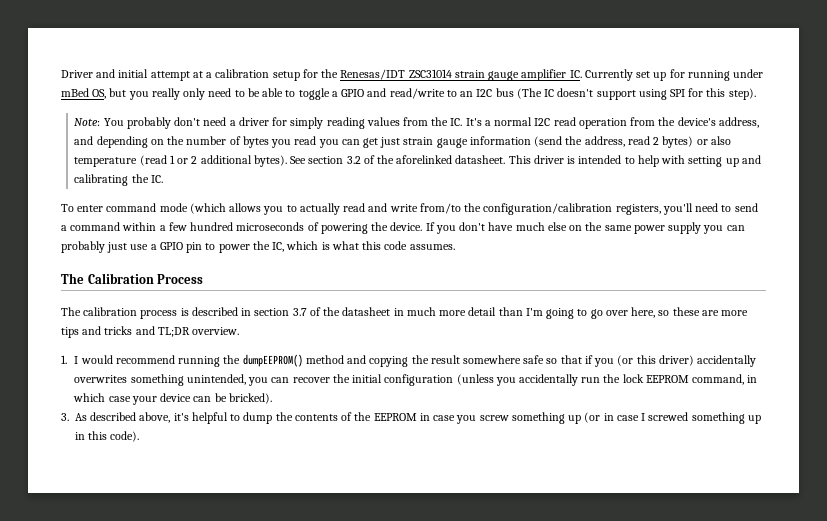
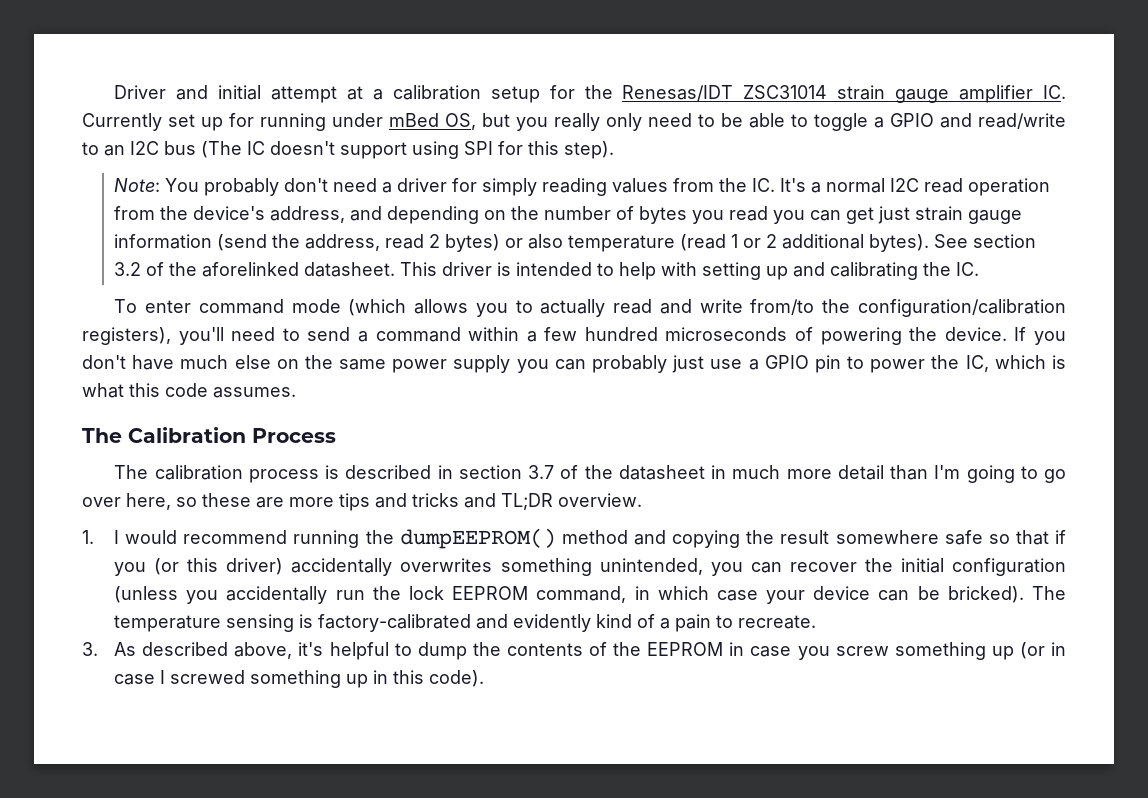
- To enter command mode (which allows you to actually read and write from/to the configuration/calibration registers, you'll need to send a command within a few hundred microseconds of powering the device.
+ To enter command mode (which allows you to actually read and write from/to the configuration/calibration registers), you'll need to send a command within a few hundred microseconds of powering the device.
+ The temperature sensing is factory-calibrated and evidently kind of a pain to recreate.

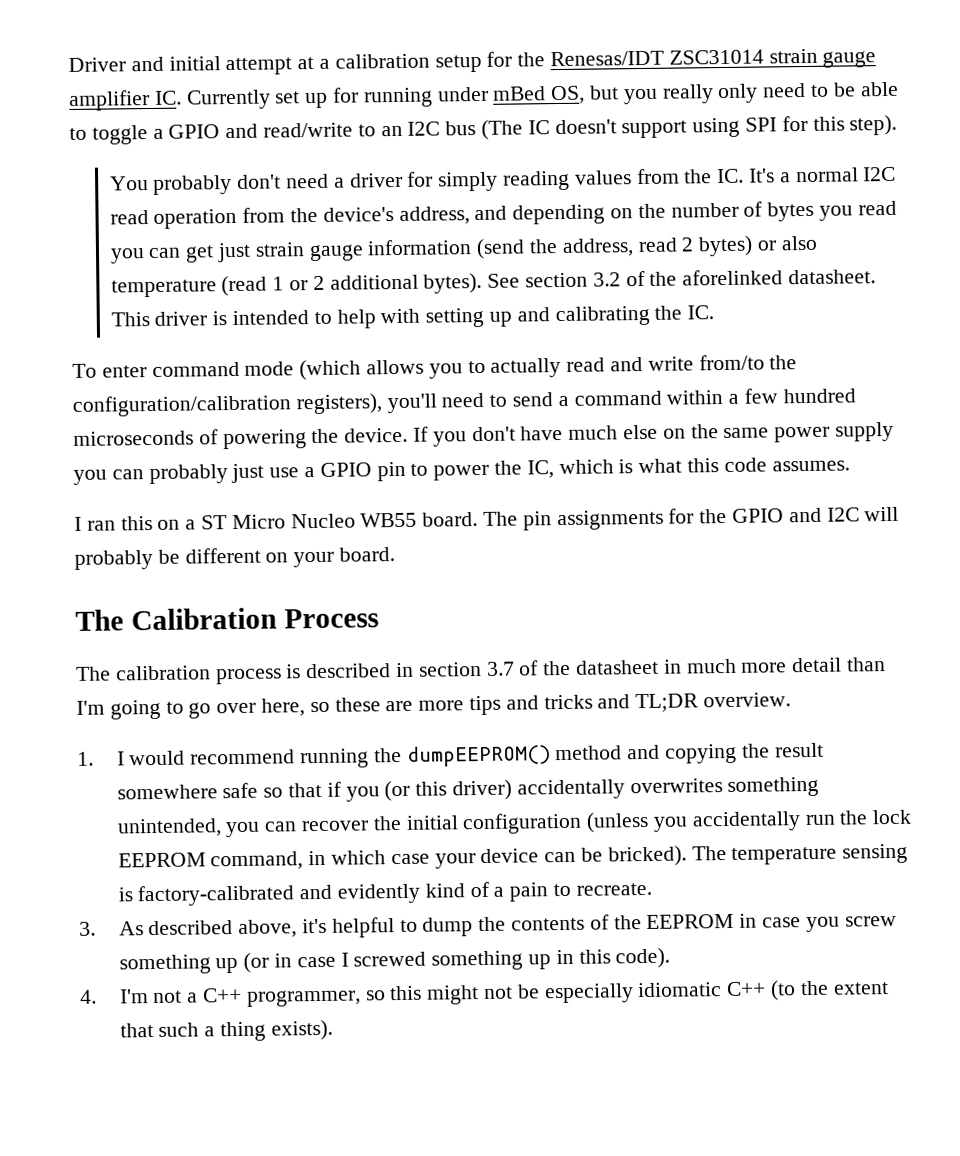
- Note: You probably don't need a driver for simply reading values from the IC. It's a normal I2C read operation from the device's address, and depending on the number of bytes you read you can get just strain gauge information (send the address, read 2 bytes) or also temperature (read 1 or 2 additional bytes).
+ You probably don't need a driver for simply reading values from the IC. It's a normal I2C read operation from the device's address, and depending on the number of bytes you read you can get just strain gauge information (send the address, read 2 bytes) or also temperature (read 1 or 2 additional bytes).
+ I ran this on a ST Micro Nucleo WB55 board. The pin assignments for the GPIO and I2C will probably be different on your board.
+ 4. I'm not a C++ programmer, so this might not be especially idiomatic C++ (to the extent that such a thing exists).

